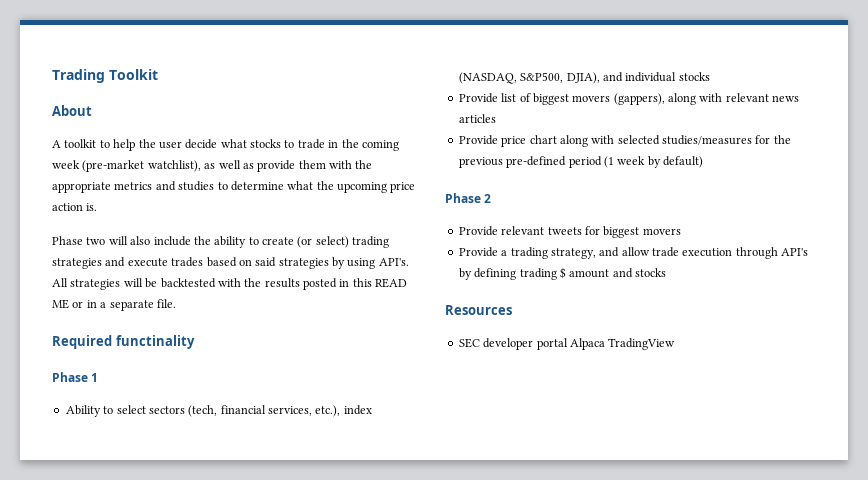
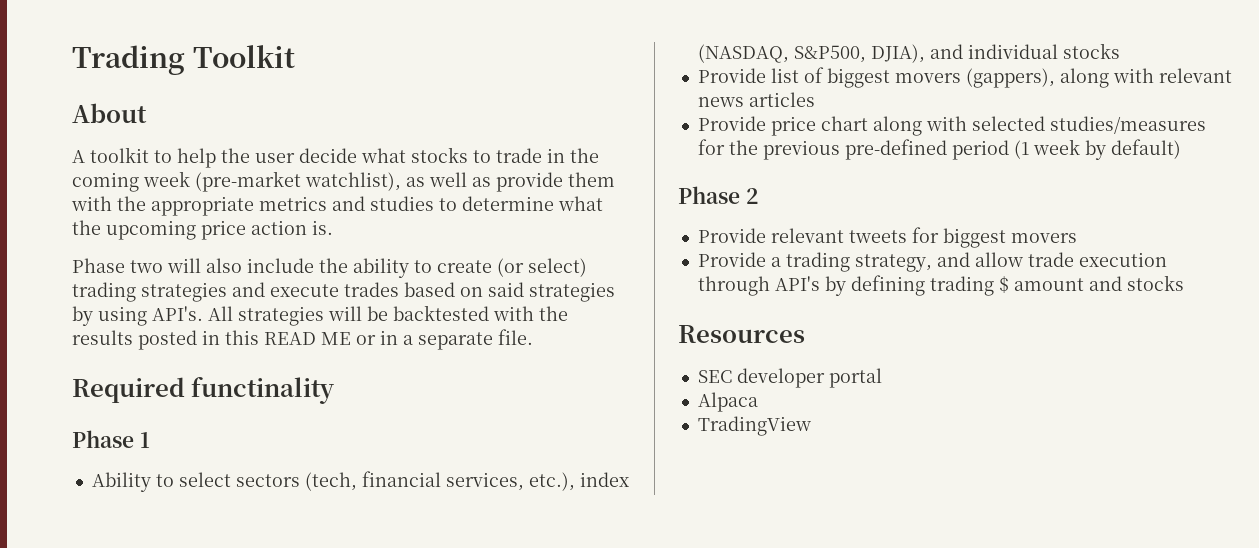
- SEC developer portal Alpaca TradingView
+ SEC developer portal
+ Alpaca
+ TradingView

